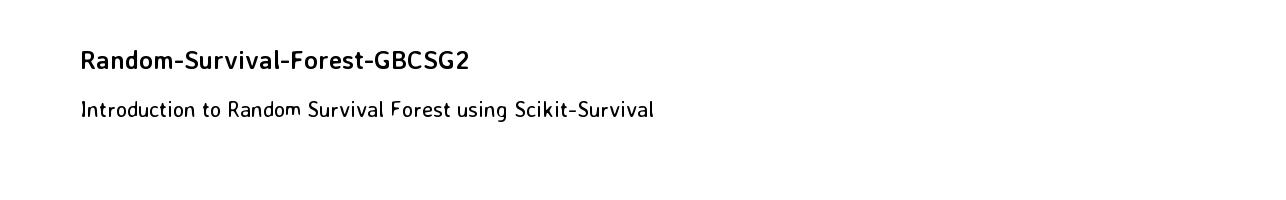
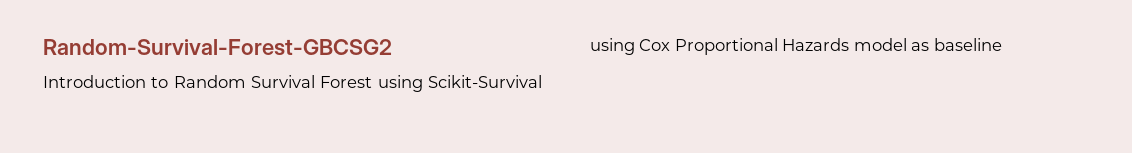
- Introduction to Random Survival Forest using Scikit-Survival
+ Introduction to Random Survival Forest using Scikit-Survival using Cox Proportional Hazards model as baseline

